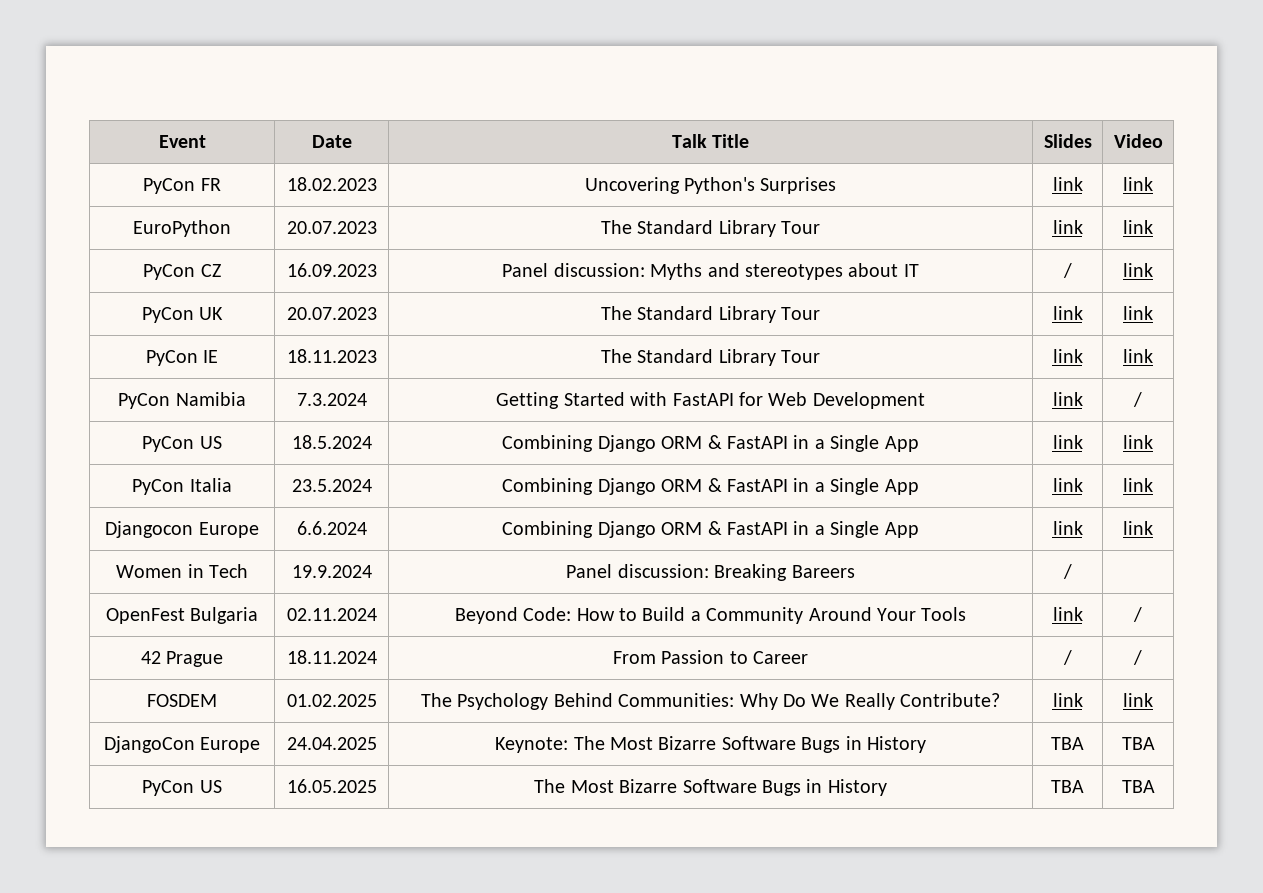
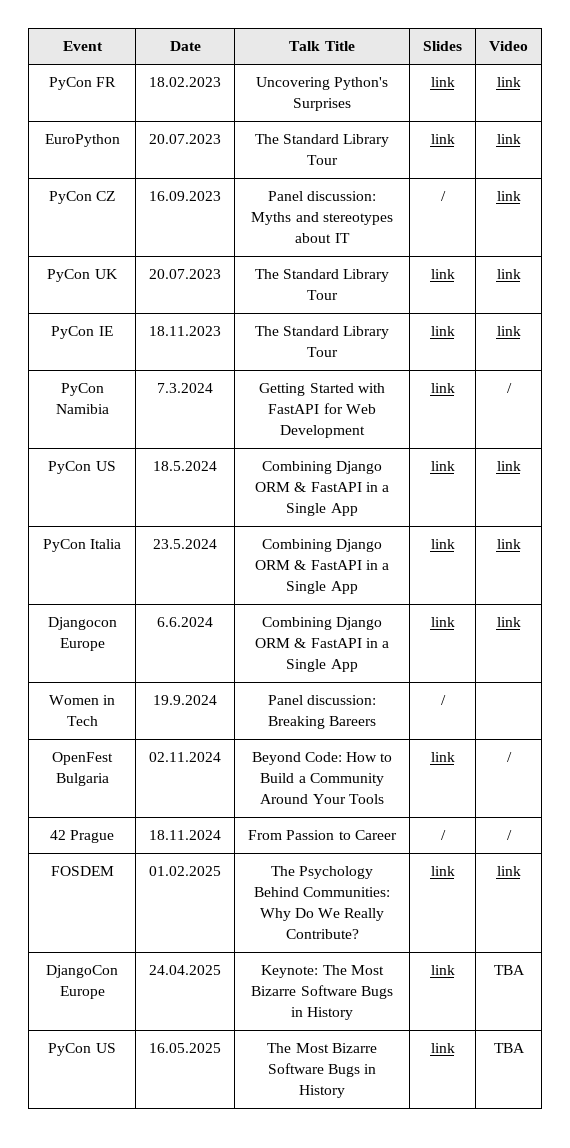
- DjangoCon Europe | 24.04.2025 | Keynote: The Most Bizarre Software Bugs in History | TBA | TBA
+ DjangoCon Europe | 24.04.2025 | Keynote: The Most Bizarre Software Bugs in History | link | TBA
- PyCon US | 16.05.2025 | The Most Bizarre Software Bugs in History | TBA | TBA
+ PyCon US | 16.05.2025 | The Most Bizarre Software Bugs in History | link | TBA

